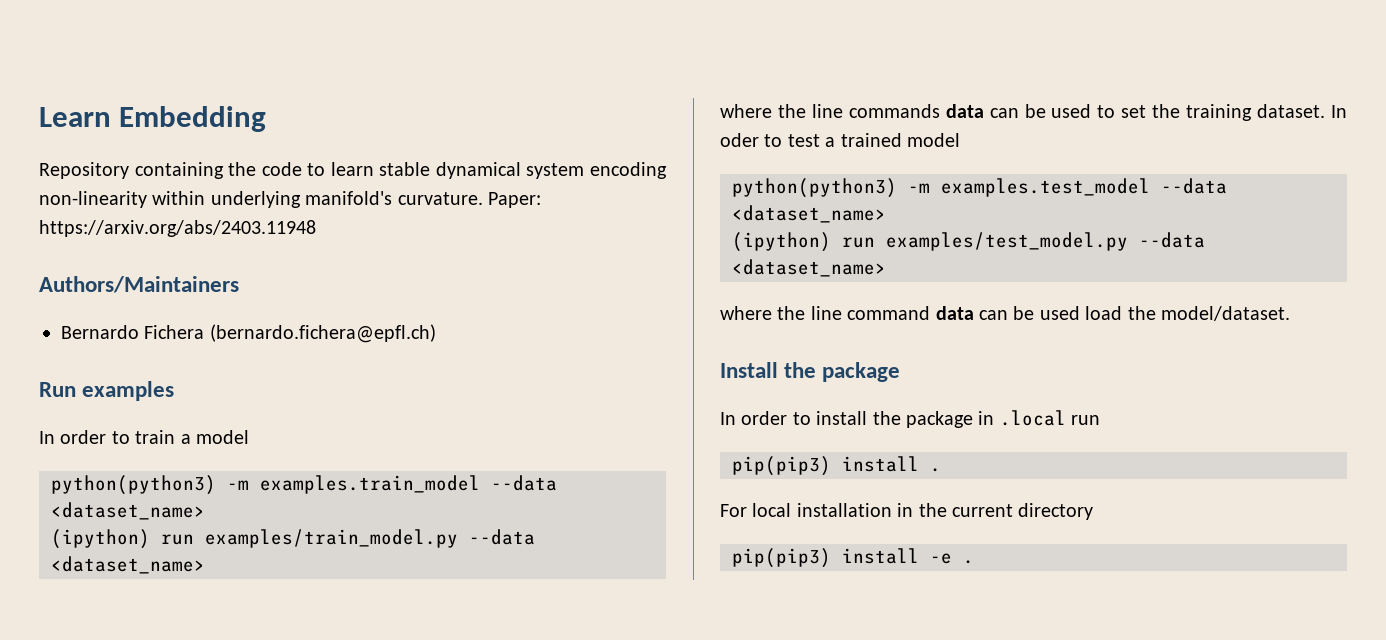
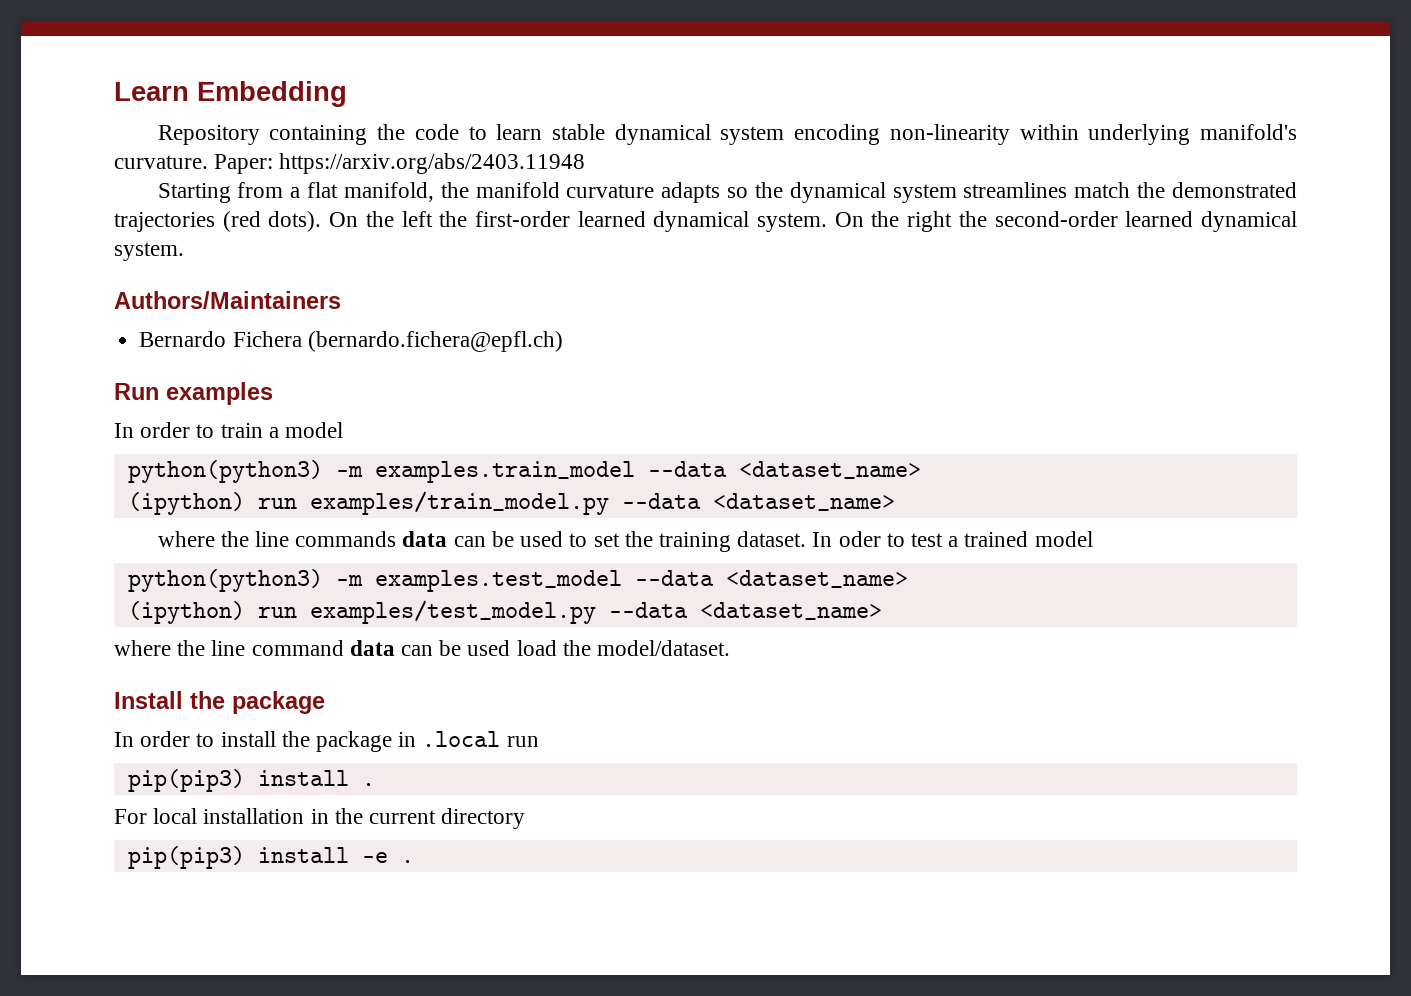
+ Starting from a flat manifold, the manifold curvature adapts so the dynamical system streamlines match the demonstrated trajectories (red dots). On the left the first-order learned dynamical system. On the right the second-order learned dynamical system.

